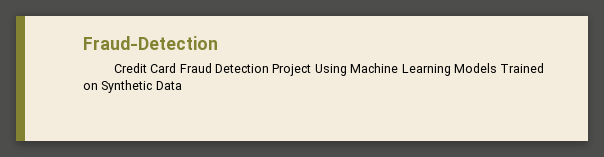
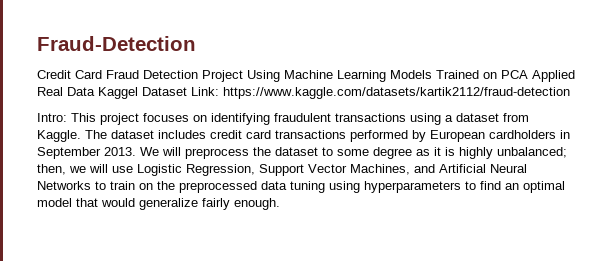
- Credit Card Fraud Detection Project Using Machine Learning Models Trained on Synthetic Data
+ Credit Card Fraud Detection Project Using Machine Learning Models Trained on PCA Applied Real Data Kaggel Dataset Link: https://www.kaggle.com/datasets/kartik2112/fraud-detection
+ Intro: This project focuses on identifying fraudulent transactions using a dataset from Kaggle. The dataset includes credit card transactions performed by European cardholders in September 2013. We will preprocess the dataset to some degree as it is highly unbalanced; then, we will use Logistic Regression, Support Vector Machines, and Artificial Neural Networks to train on the preprocessed data tuning using hyperparameters to find an optimal model that would generalize fairly enough.

